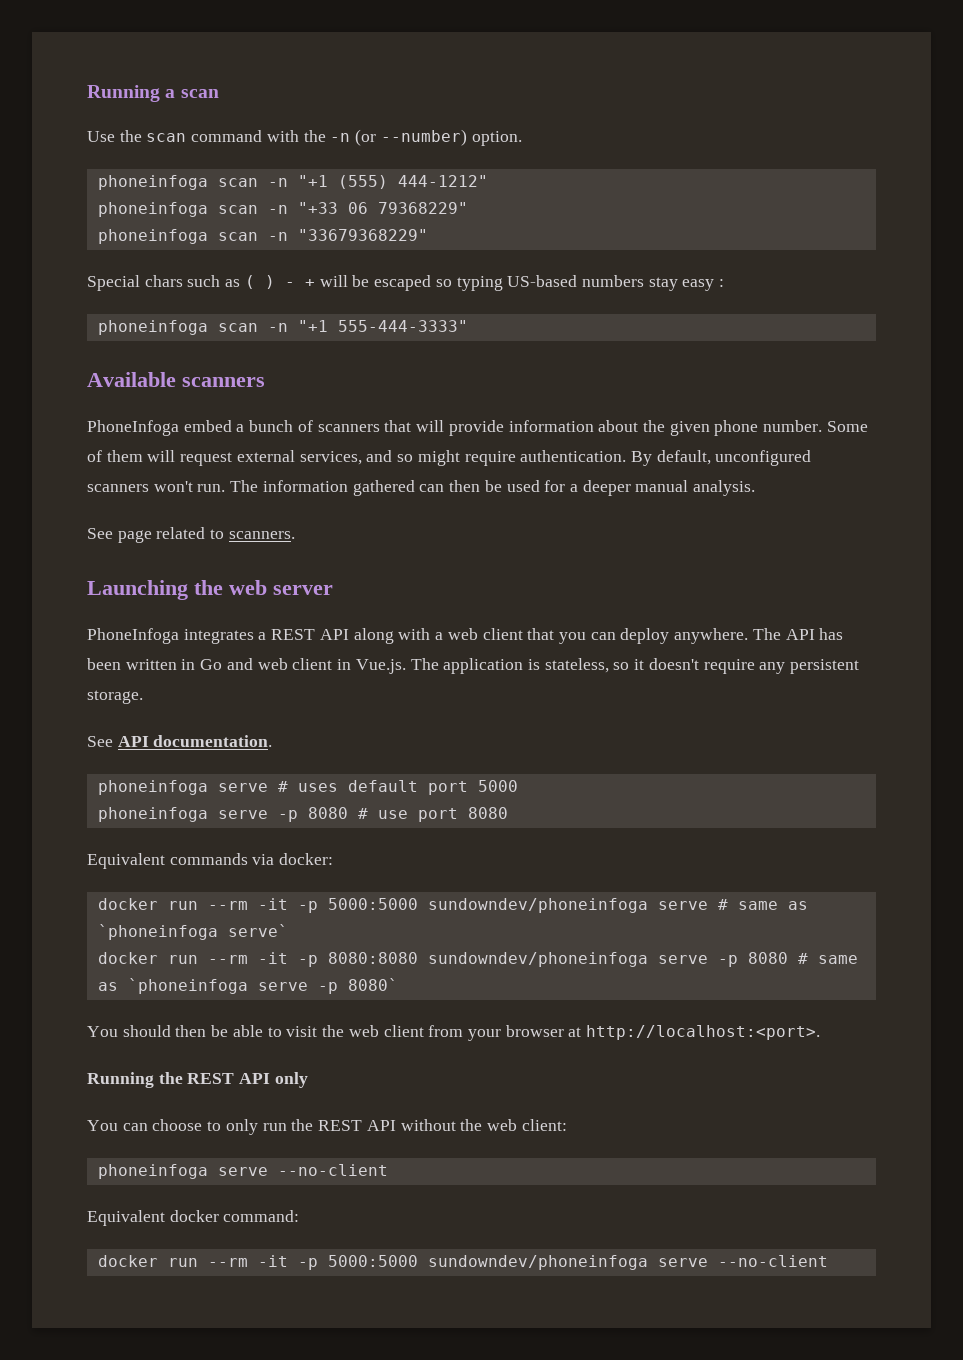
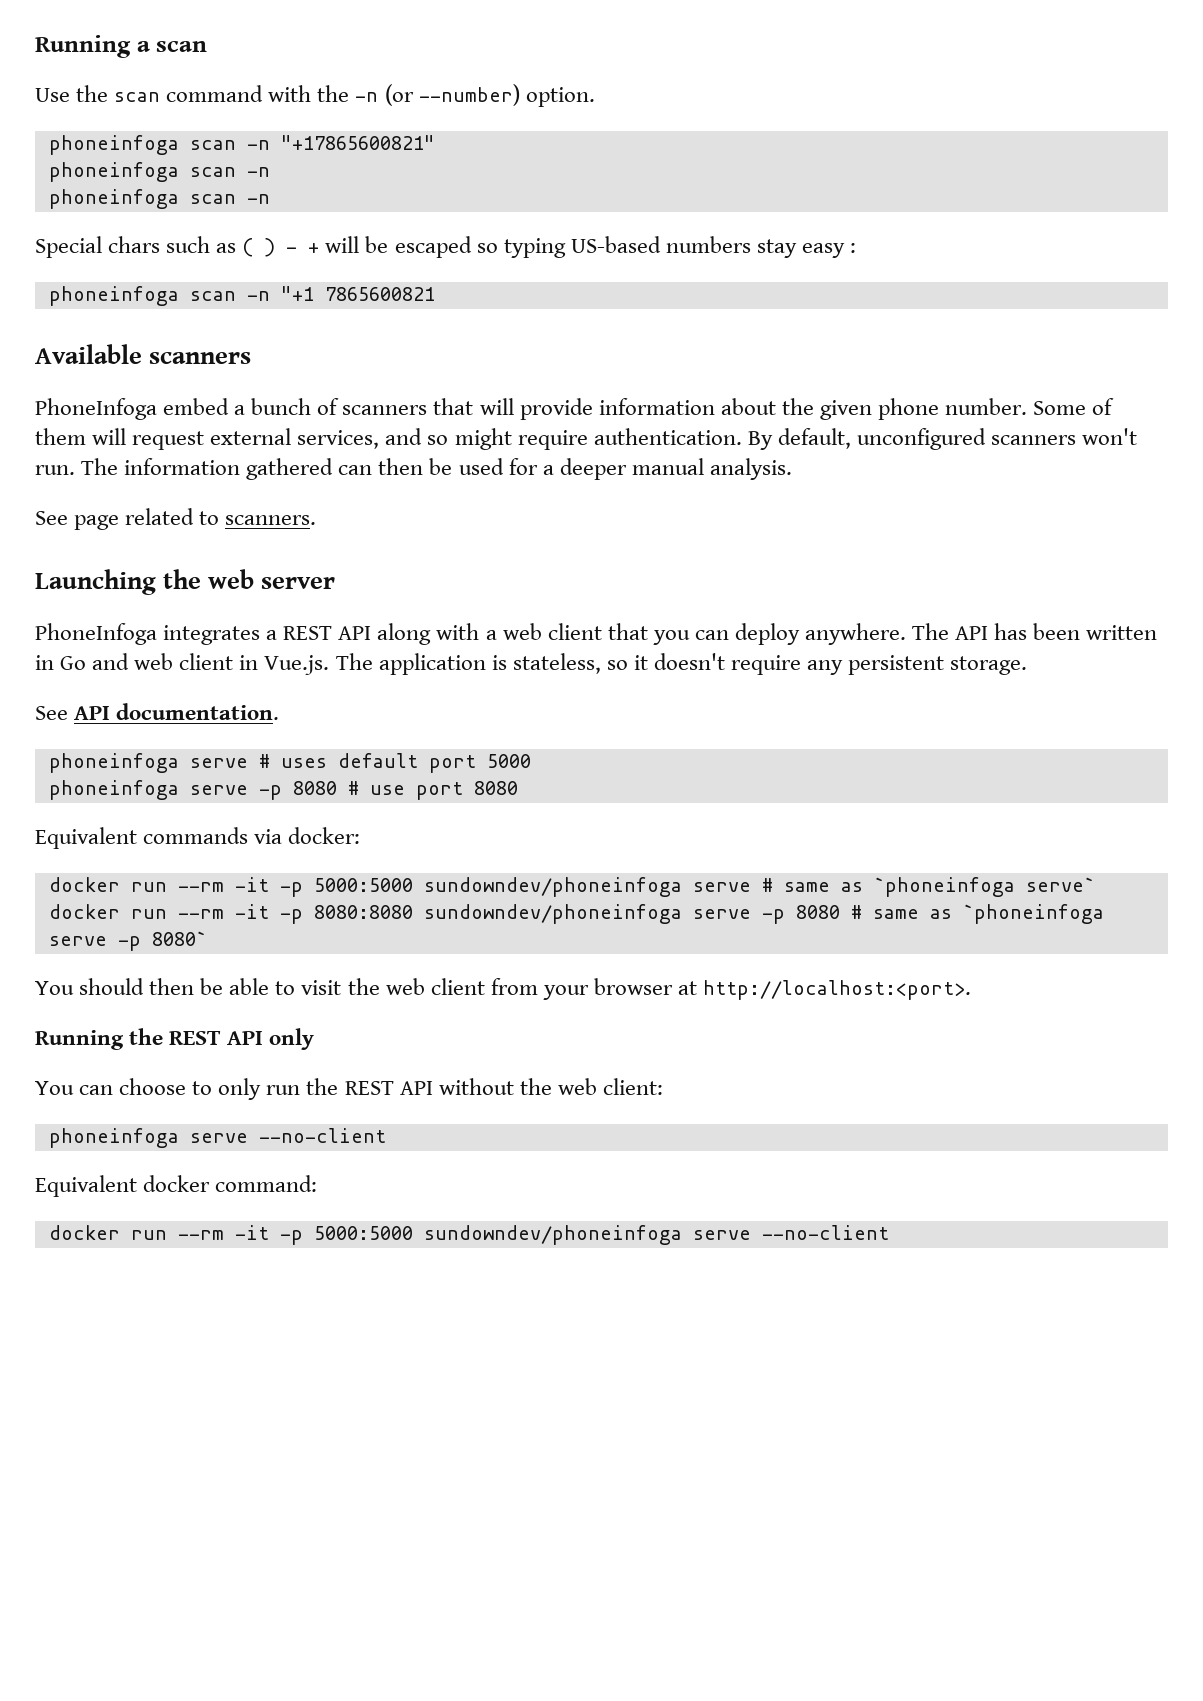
- phoneinfoga scan -n "+1 (555) 444-1212"
- phoneinfoga scan -n "+33 06 79368229"
- phoneinfoga scan -n "33679368229"
+ phoneinfoga scan -n "+17865600821"
+ phoneinfoga scan -n
+ phoneinfoga scan -n
- phoneinfoga scan -n "+1 555-444-3333"
+ phoneinfoga scan -n "+1 7865600821

